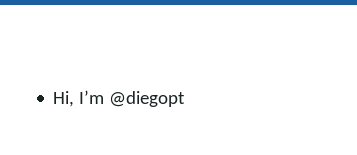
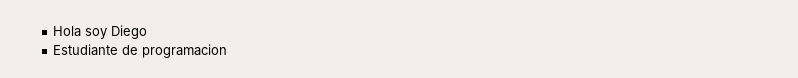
- Hi, I’m @diegopt
+ Hola soy Diego
+ Estudiante de programacion

